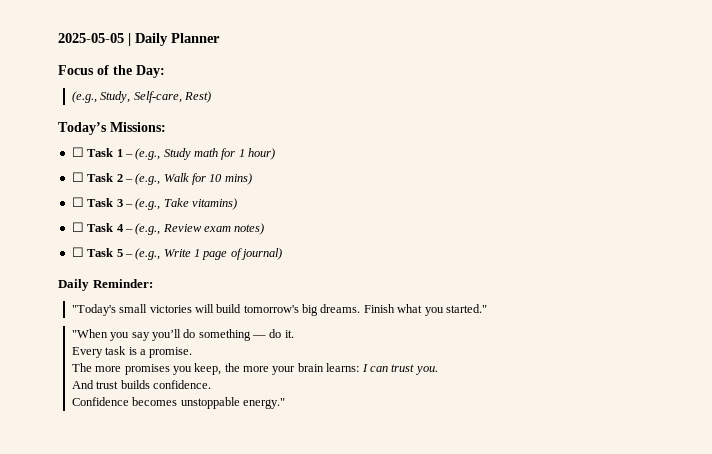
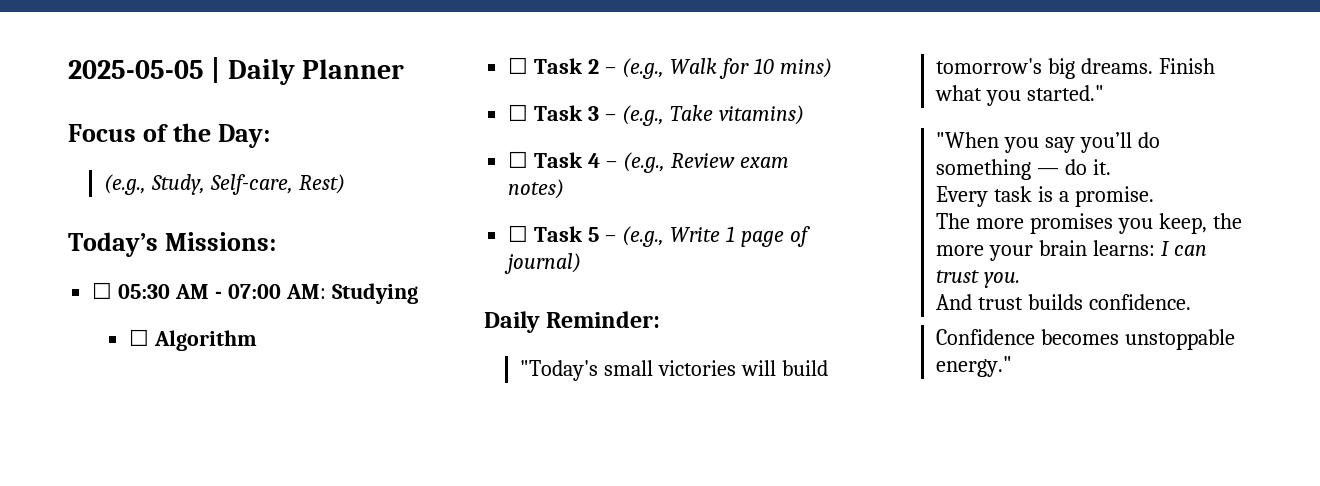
- ☐ Task 1 – (e.g., Study math for 1 hour)
+ ☐ 05:30 AM - 07:00 AM: Studying
+ ☐ Algorithm

